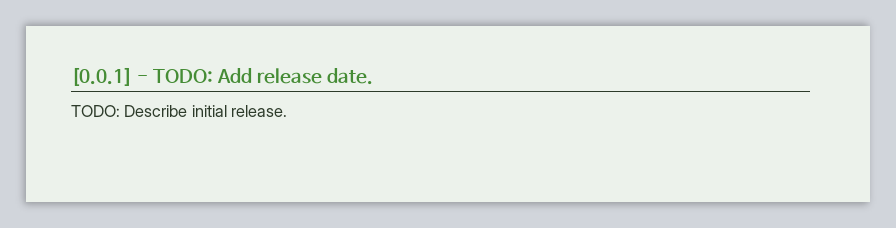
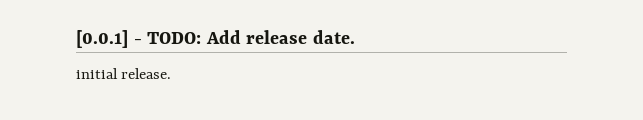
- TODO: Describe initial release.
+ initial release.

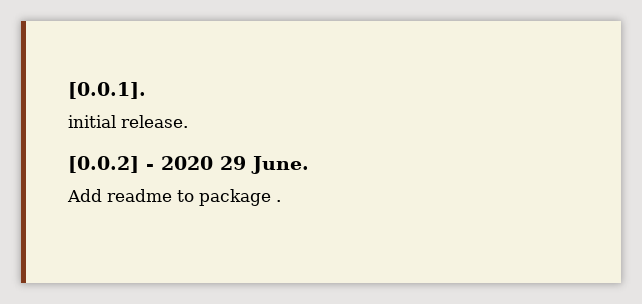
- [0.0.1] - TODO: Add release date.
+ [0.0.1].
  initial release.
+ [0.0.2] - 2020 29 June.
+ Add readme to package .

